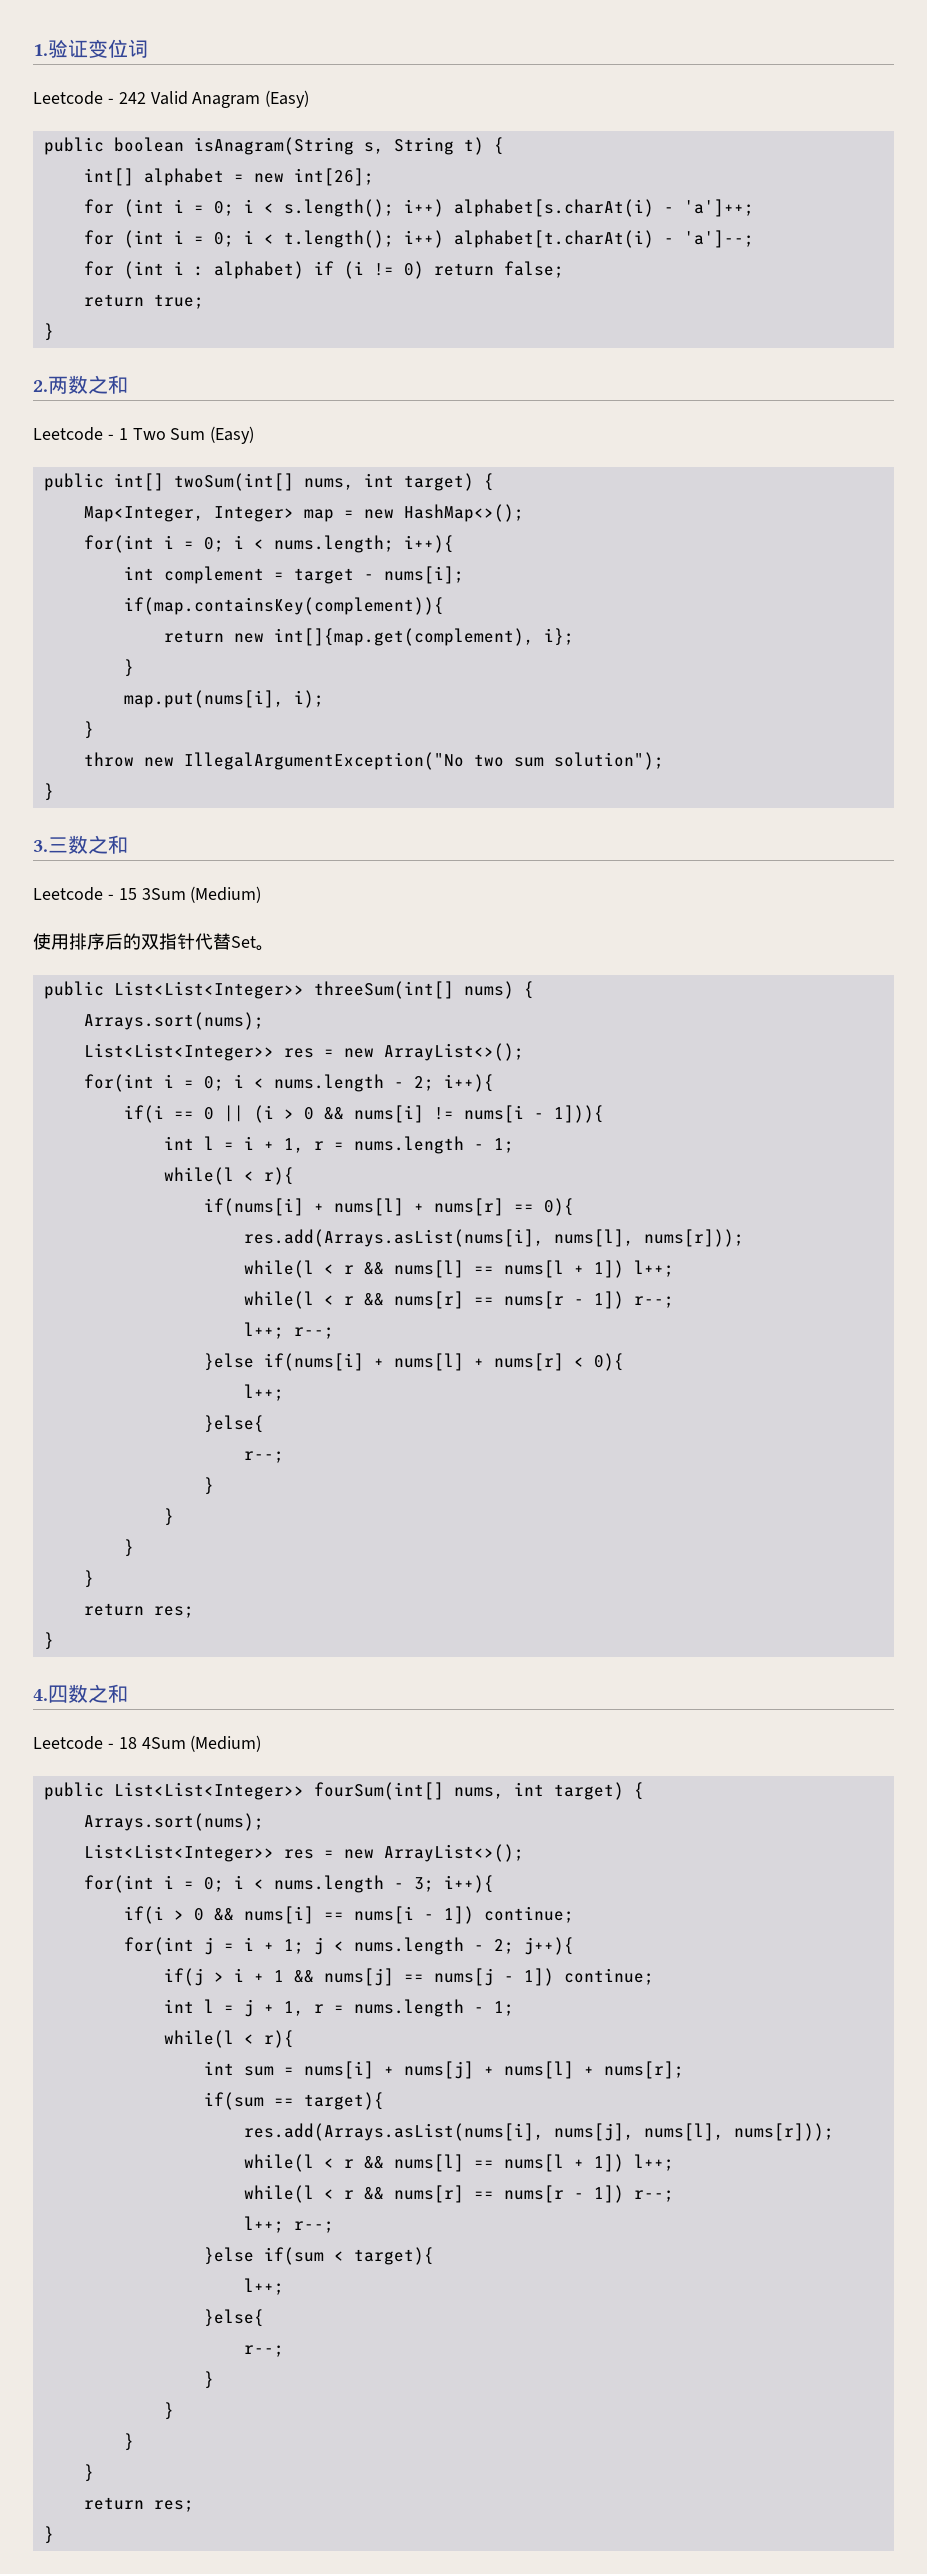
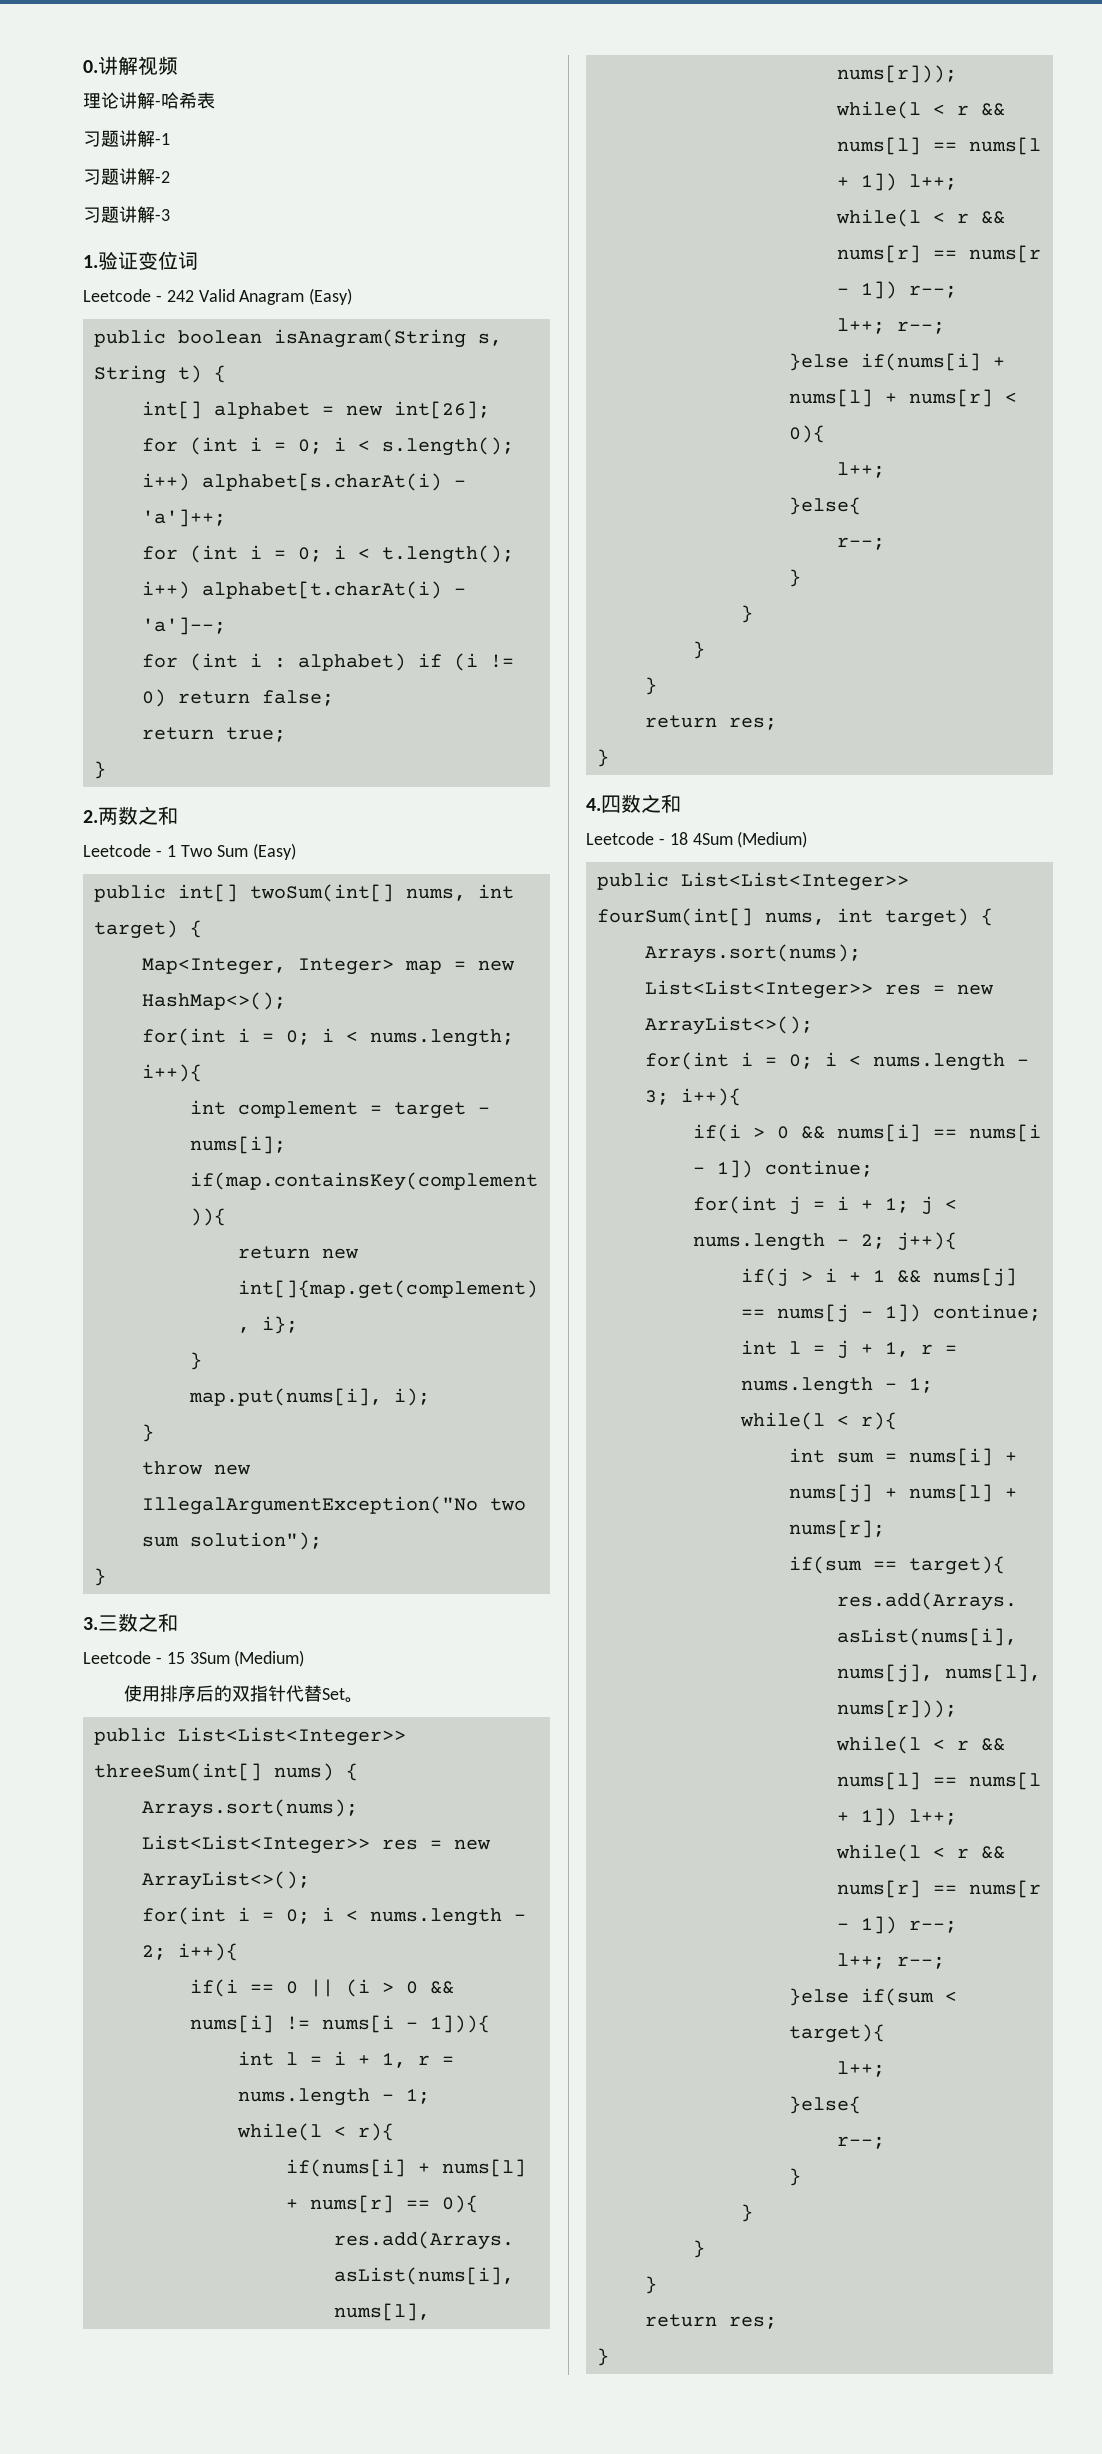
+ 0.讲解视频
+ 理论讲解-哈希表
+ 习题讲解-1
+ 习题讲解-2
+ 习题讲解-3

